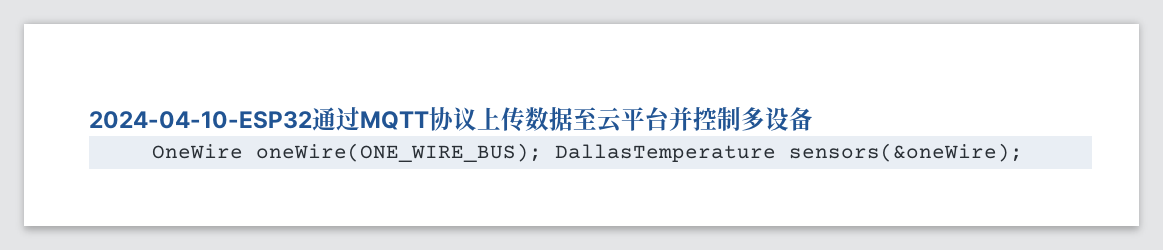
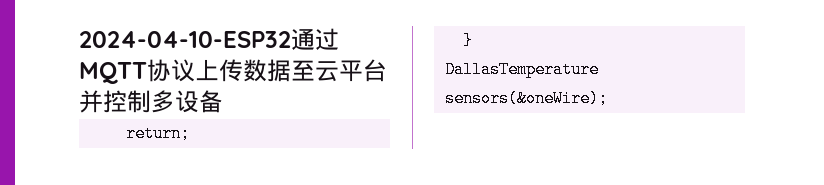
- OneWire oneWire(ONE_WIRE_BUS); DallasTemperature sensors(&oneWire);
+ return;
+ }
+ DallasTemperature sensors(&oneWire);

